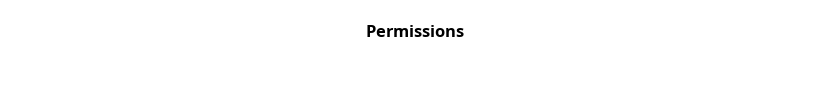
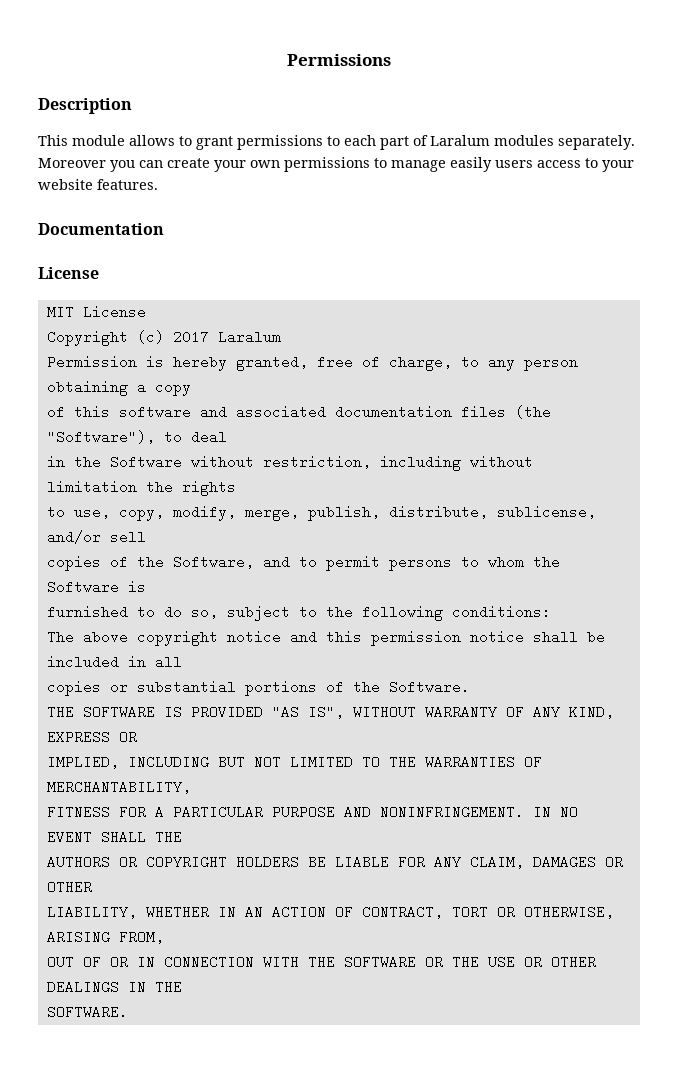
+ Description
+ This module allows to grant permissions to each part of Laralum modules separately. Moreover you can create your own permissions to manage easily users access to your website features.
+ Documentation
+ License
+ MIT License
+ Copyright (c) 2017 Laralum
+ Permission is hereby granted, free of charge, to any person obtaining a copy
+ of this software and associated documentation files (the "Software"), to deal
+ in the Software without restriction, including without limitation the rights
+ to use, copy, modify, merge, publish, distribute, sublicense, and/or sell
+ copies of the Software, and to permit persons to whom the Software is
+ furnished to do so, subject to the following conditions:
+ The above copyright notice and this permission notice shall be included in all
+ copies or substantial portions of the Software.
+ THE SOFTWARE IS PROVIDED "AS IS", WITHOUT WARRANTY OF ANY KIND, EXPRESS OR
+ IMPLIED, INCLUDING BUT NOT LIMITED TO THE WARRANTIES OF MERCHANTABILITY,
+ FITNESS FOR A PARTICULAR PURPOSE AND NONINFRINGEMENT. IN NO EVENT SHALL THE
+ AUTHORS OR COPYRIGHT HOLDERS BE LIABLE FOR ANY CLAIM, DAMAGES OR OTHER
+ LIABILITY, WHETHER IN AN ACTION OF CONTRACT, TORT OR OTHERWISE, ARISING FROM,
+ OUT OF OR IN CONNECTION WITH THE SOFTWARE OR THE USE OR OTHER DEALINGS IN THE
+ SOFTWARE.

